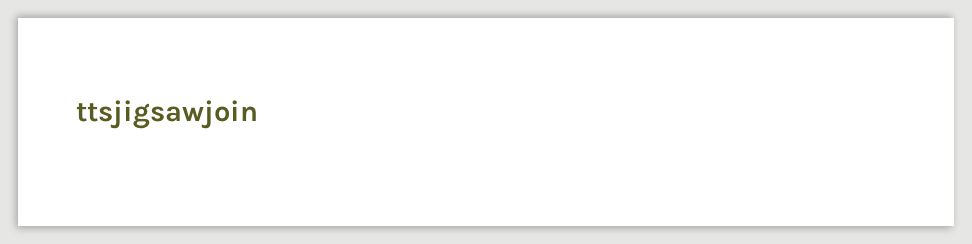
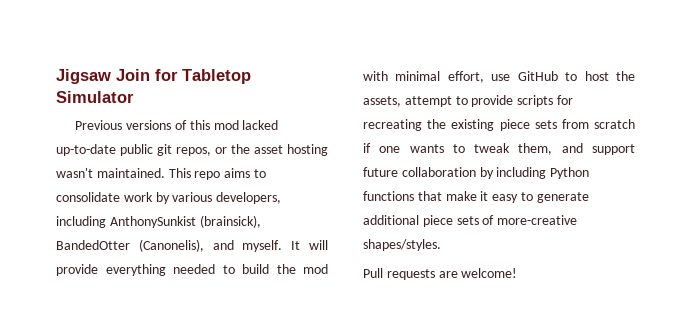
- ttsjigsawjoin
+ Jigsaw Join for Tabletop Simulator
+ Previous versions of this mod lacked up-to-date public git repos, or the asset hosting wasn't maintained. This repo aims to consolidate work by various developers, including AnthonySunkist (brainsick), BandedOtter (Canonelis), and myself. It will provide everything needed to build the mod with minimal effort, use GitHub to host the assets, attempt to provide scripts for recreating the existing piece sets from scratch if one wants to tweak them, and support future collaboration by including Python functions that make it easy to generate additional piece sets of more-creative shapes/styles.
+ Pull requests are welcome!

